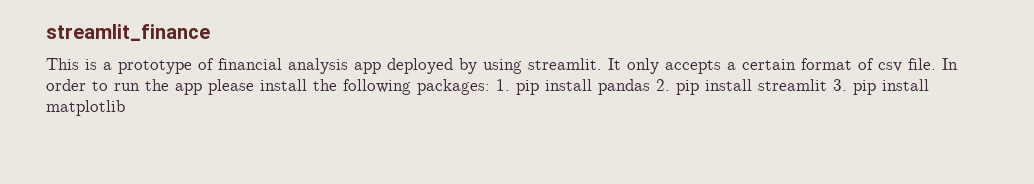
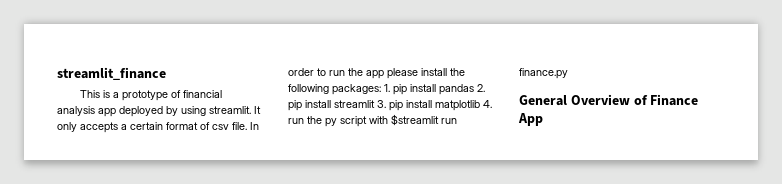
- In order to run the app please install the following packages: 1. pip install pandas 2. pip install streamlit 3. pip install matplotlib
+ In order to run the app please install the following packages: 1. pip install pandas 2. pip install streamlit 3. pip install matplotlib 4. run the py script with $streamlit run finance.py
+ General Overview of Finance App

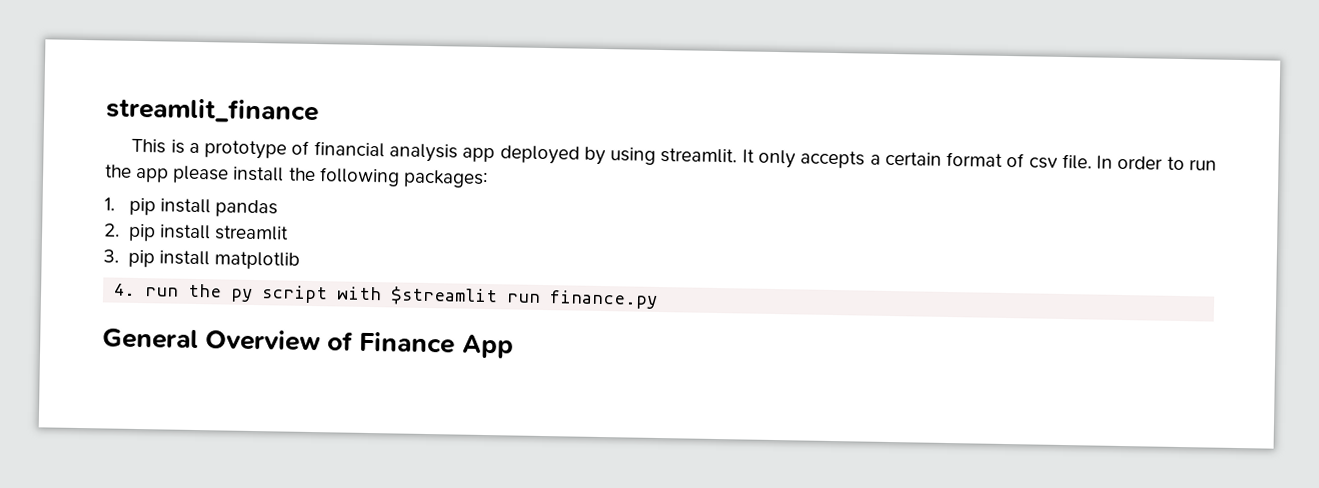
- In order to run the app please install the following packages: 1. pip install pandas 2. pip install streamlit 3. pip install matplotlib 4. run the py script with $streamlit run finance.py
+ In order to run the app please install the following packages:
+ 1. pip install pandas
+ 2. pip install streamlit
+ 3. pip install matplotlib
+ 4. run the py script with $streamlit run finance.py

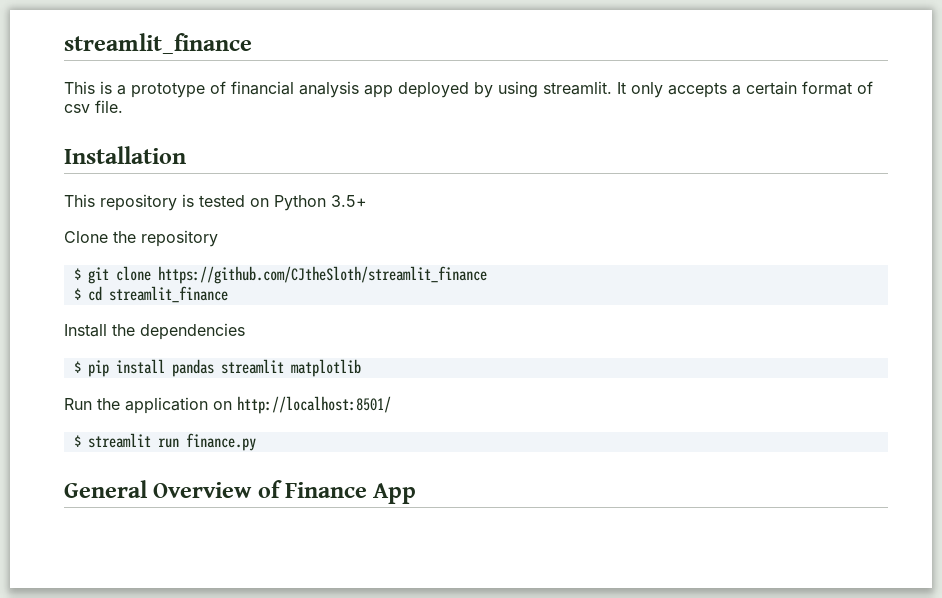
- It only accepts a certain format of csv file. In order to run the app please install the following packages:
- 1. pip install pandas
- 2. pip install streamlit
- 3. pip install matplotlib
- 4. run the py script with $streamlit run finance.py
+ It only accepts a certain format of csv file.
+ Installation
+ This repository is tested on Python 3.5+
+ Clone the repository
+ $ git clone https://github.com/CJtheSloth/streamlit_finance
+ $ cd streamlit_finance
+ Install the dependencies
+ $ pip install pandas streamlit matplotlib
+ Run the application on http://localhost:8501/
+ $ streamlit run finance.py

